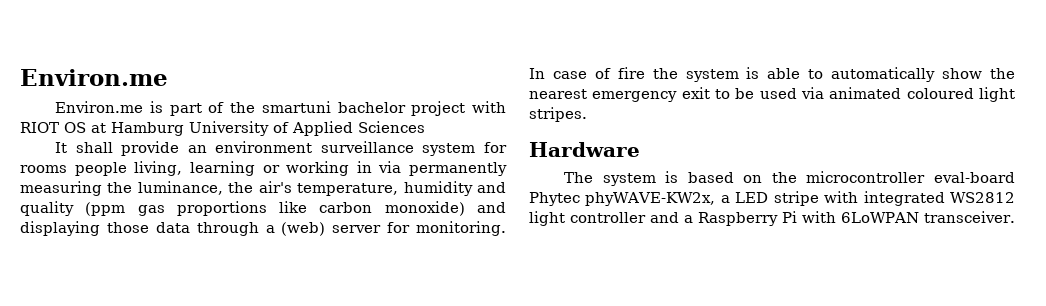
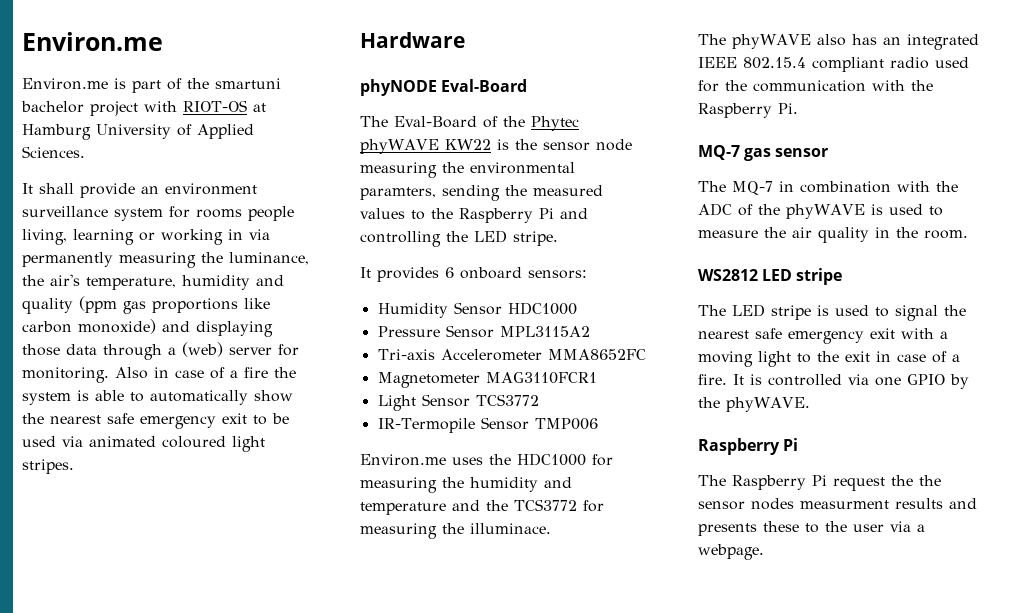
- Environ.me is part of the smartuni bachelor project with RIOT OS at Hamburg University of Applied Sciences
+ Environ.me is part of the smartuni bachelor project with RIOT-OS at Hamburg University of Applied Sciences.
- In case of fire the system is able to automatically show the nearest emergency exit to be used via animated coloured light stripes.
+ Also in case of a fire the system is able to automatically show the nearest safe emergency exit to be used via animated coloured light stripes.
- The system is based on the microcontroller eval-board Phytec phyWAVE-KW2x, a LED stripe with integrated WS2812 light controller and a Raspberry Pi with 6LoWPAN transceiver.
+ phyNODE Eval-Board
+ The Eval-Board of the Phytec phyWAVE KW22 is the sensor node measuring the environmental paramters, sending the measured values to the Raspberry Pi and controlling the LED stripe.
+ It provides 6 onboard sensors:
+ Humidity Sensor HDC1000
+ Pressure Sensor MPL3115A2
+ Tri-axis Accelerometer MMA8652FC
+ Magnetometer MAG3110FCR1
+ Light Sensor TCS3772
+ IR-Termopile Sensor TMP006
+ Environ.me uses the HDC1000 for measuring the humidity and temperature and the TCS3772 for measuring the illuminace.
+ The phyWAVE also has an integrated IEEE 802.15.4 compliant radio used for the communication with the Raspberry Pi.
+ MQ-7 gas sensor
+ The MQ-7 in combination with the ADC of the phyWAVE is used to measure the air quality in the room.
+ WS2812 LED stripe
+ The LED stripe is used to signal the nearest safe emergency exit with a moving light to the exit in case of a fire. It is controlled via one GPIO by the phyWAVE.
+ Raspberry Pi
+ The Raspberry Pi request the the sensor nodes measurment results and presents these to the user via a webpage.

